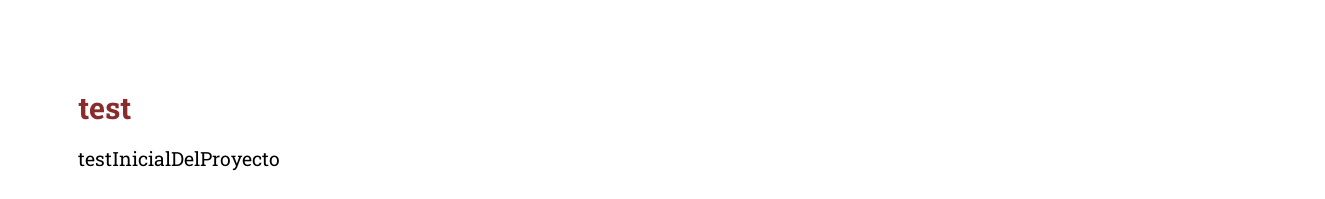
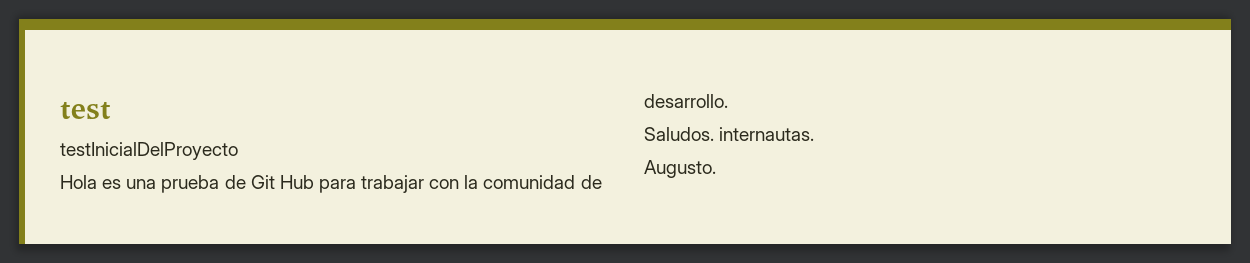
+ Hola es una prueba de Git Hub para trabajar con la comunidad de desarrollo.
+ Saludos. internautas.
+ Augusto.

